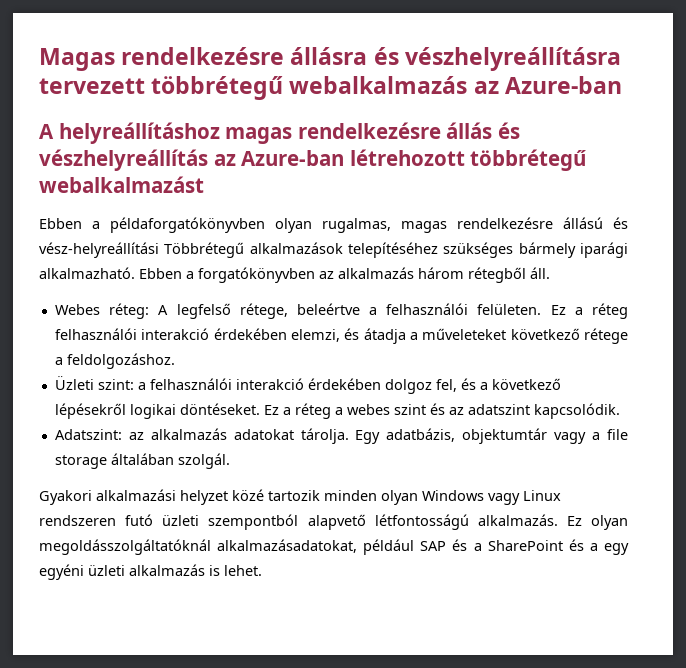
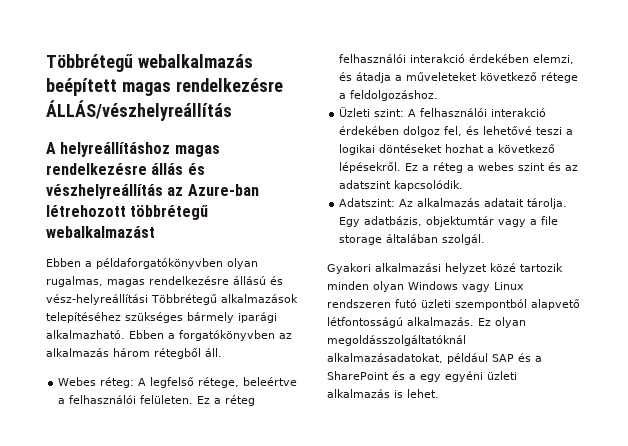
- Magas rendelkezésre állásra és vészhelyreállításra tervezett többrétegű webalkalmazás az Azure-ban
+ Többrétegű webalkalmazás beépített magas rendelkezésre ÁLLÁS/vészhelyreállítás
- Üzleti szint: a felhasználói interakció érdekében dolgoz fel, és a következő lépésekről logikai döntéseket.
+ Üzleti szint: A felhasználói interakció érdekében dolgoz fel, és lehetővé teszi a logikai döntéseket hozhat a következő lépésekről.
- Adatszint: az alkalmazás adatokat tárolja.
+ Adatszint: Az alkalmazás adatait tárolja.

